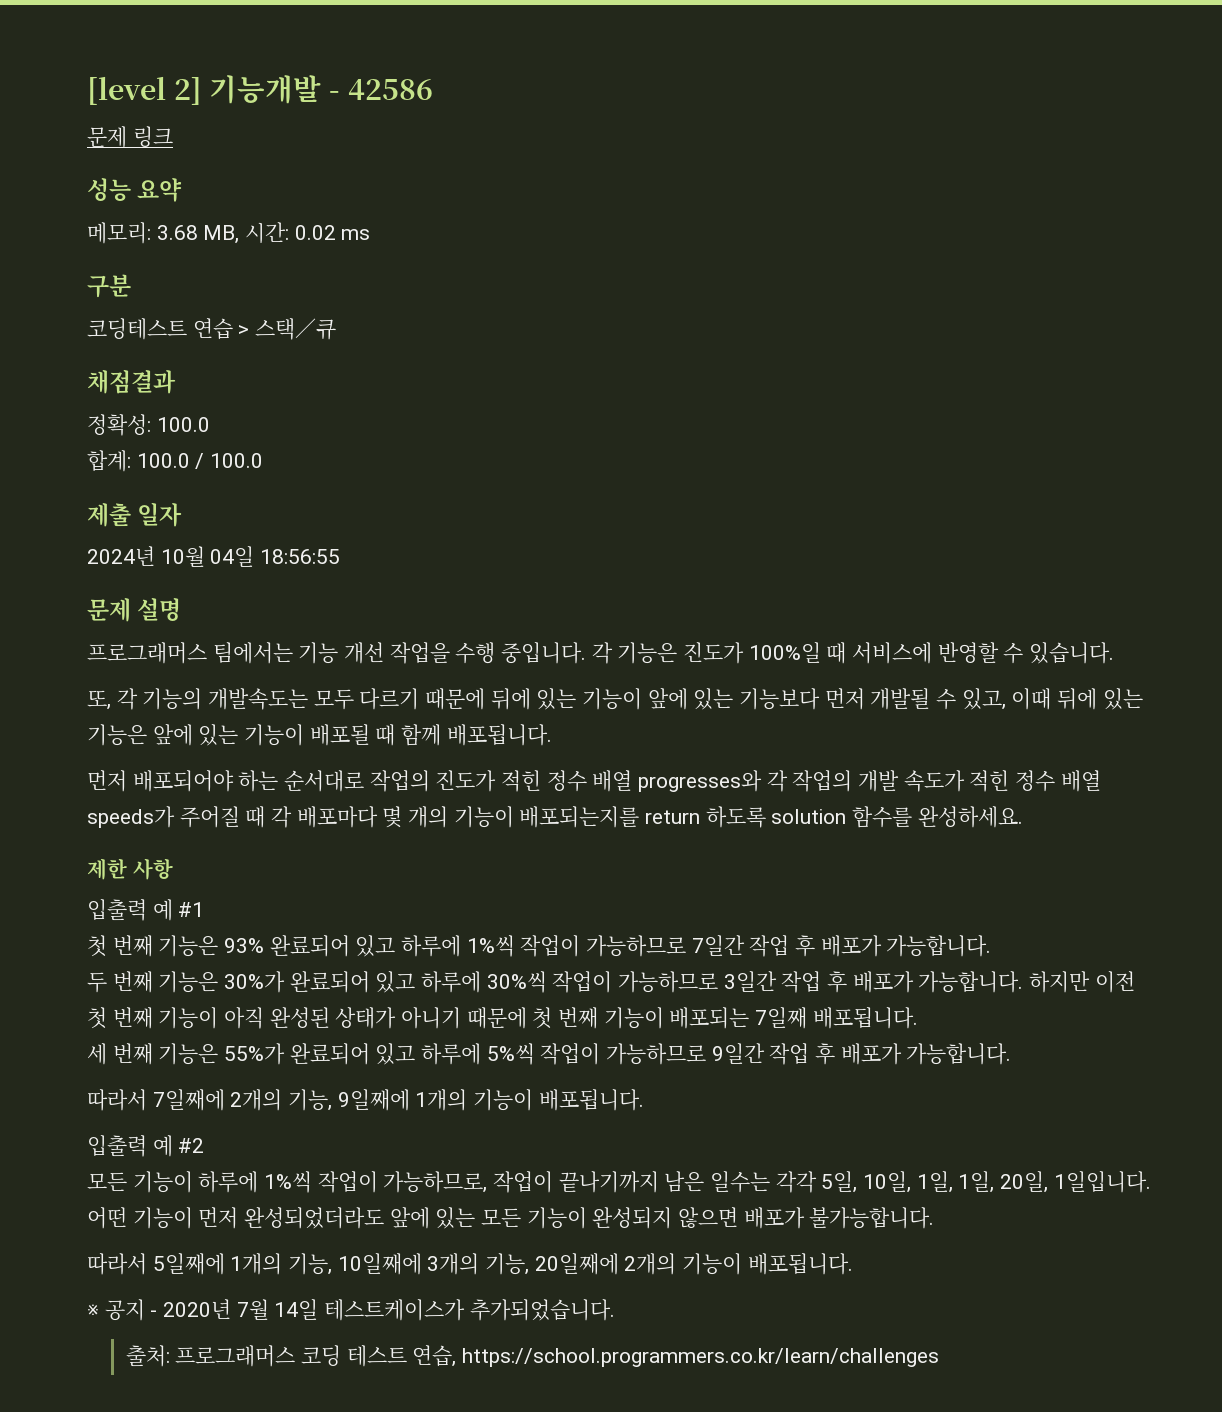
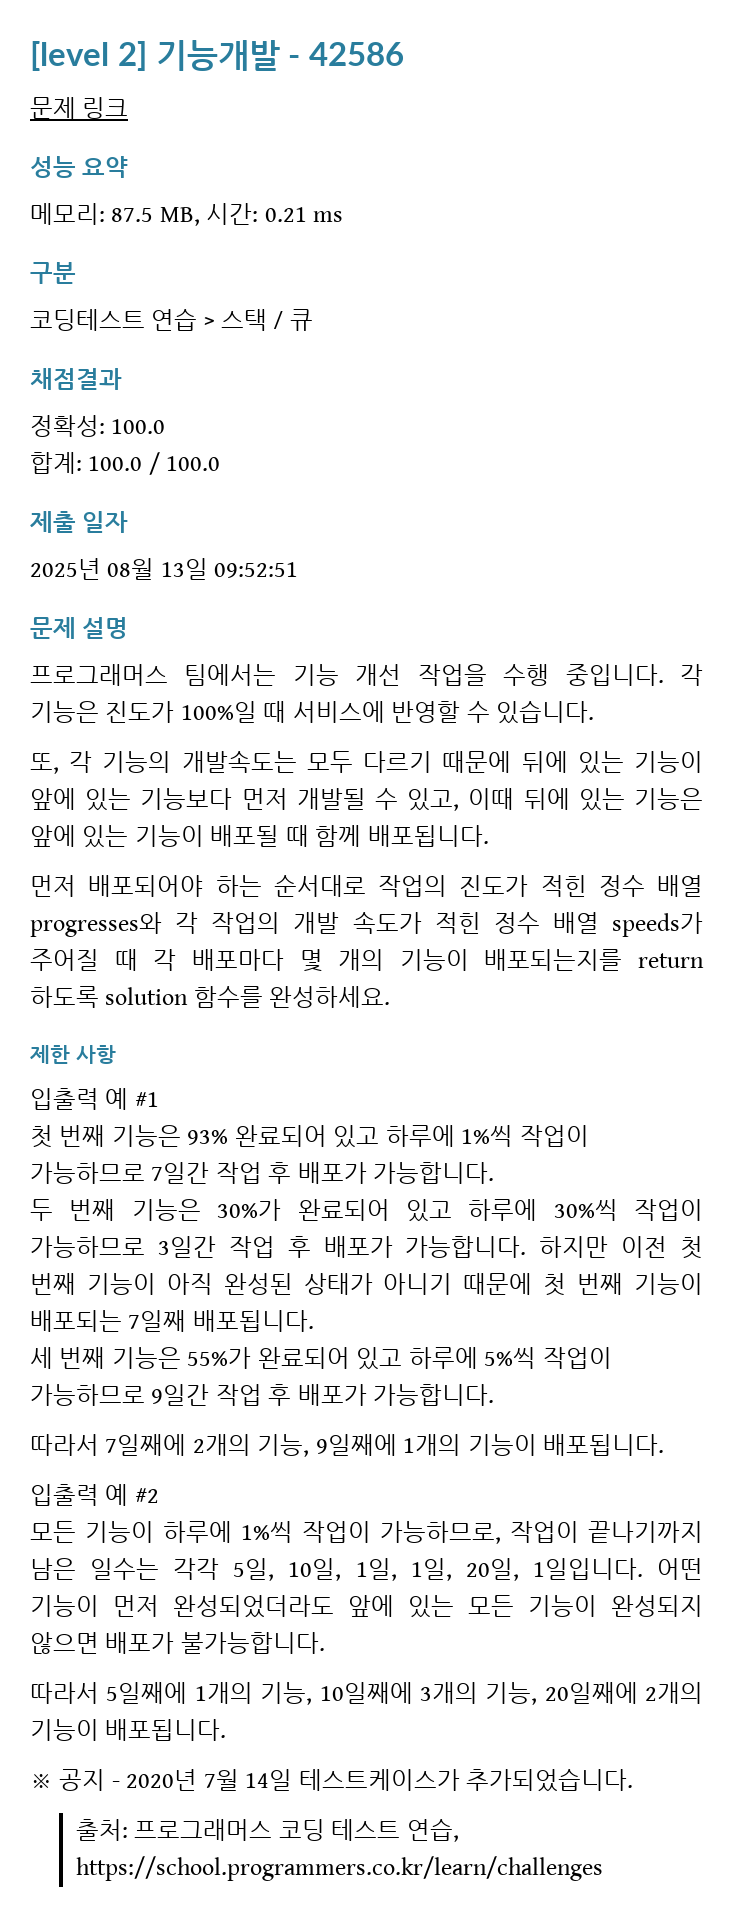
- 메모리: 3.68 MB, 시간: 0.02 ms
+ 메모리: 87.5 MB, 시간: 0.21 ms
- 2024년 10월 04일 18:56:55
+ 2025년 08월 13일 09:52:51

